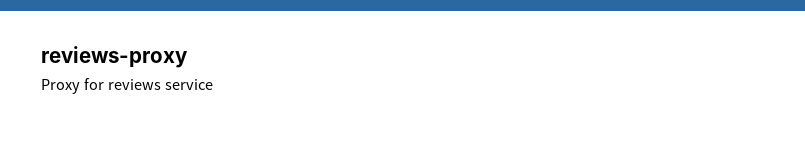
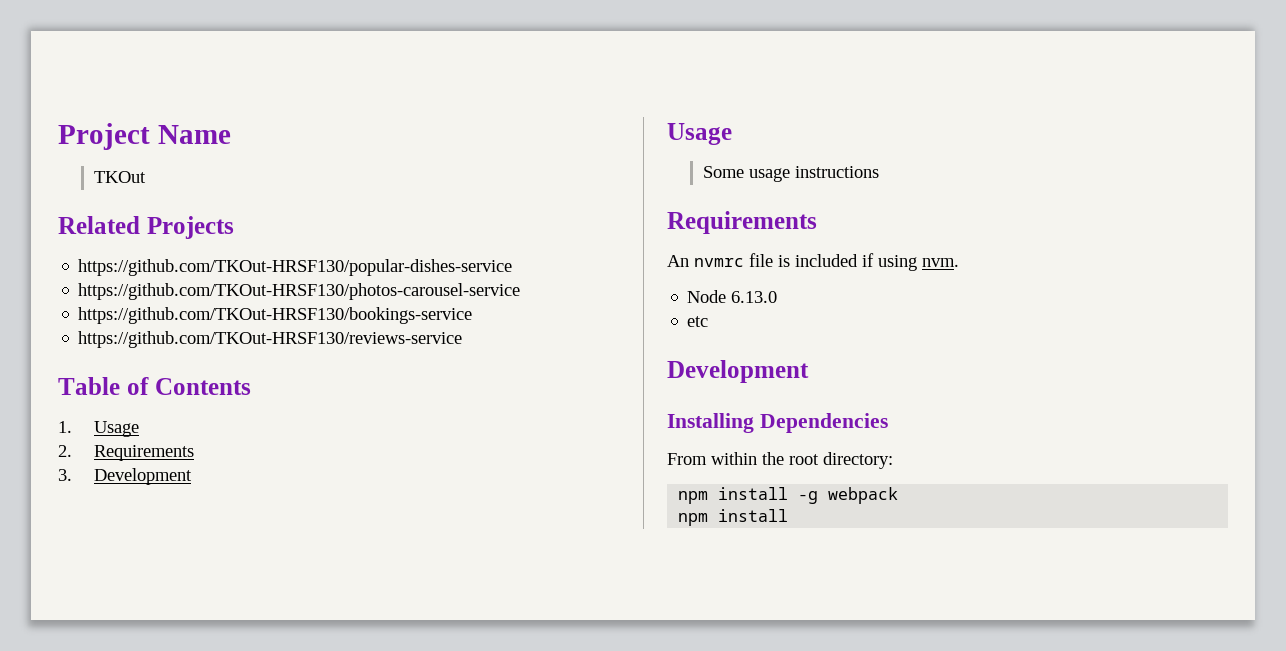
- reviews-proxy
- Proxy for reviews service
+ Project Name
+ TKOut
+ Related Projects
+ https://github.com/TKOut-HRSF130/popular-dishes-service
+ https://github.com/TKOut-HRSF130/photos-carousel-service
+ https://github.com/TKOut-HRSF130/bookings-service
+ https://github.com/TKOut-HRSF130/reviews-service
+ Table of Contents
+ 1. Usage
+ 2. Requirements
+ 3. Development
+ Usage
+ Some usage instructions
+ Requirements
+ An nvmrc file is included if using nvm.
+ Node 6.13.0
+ etc
+ Development
+ Installing Dependencies
+ From within the root directory:
+ npm install -g webpack
+ npm install

